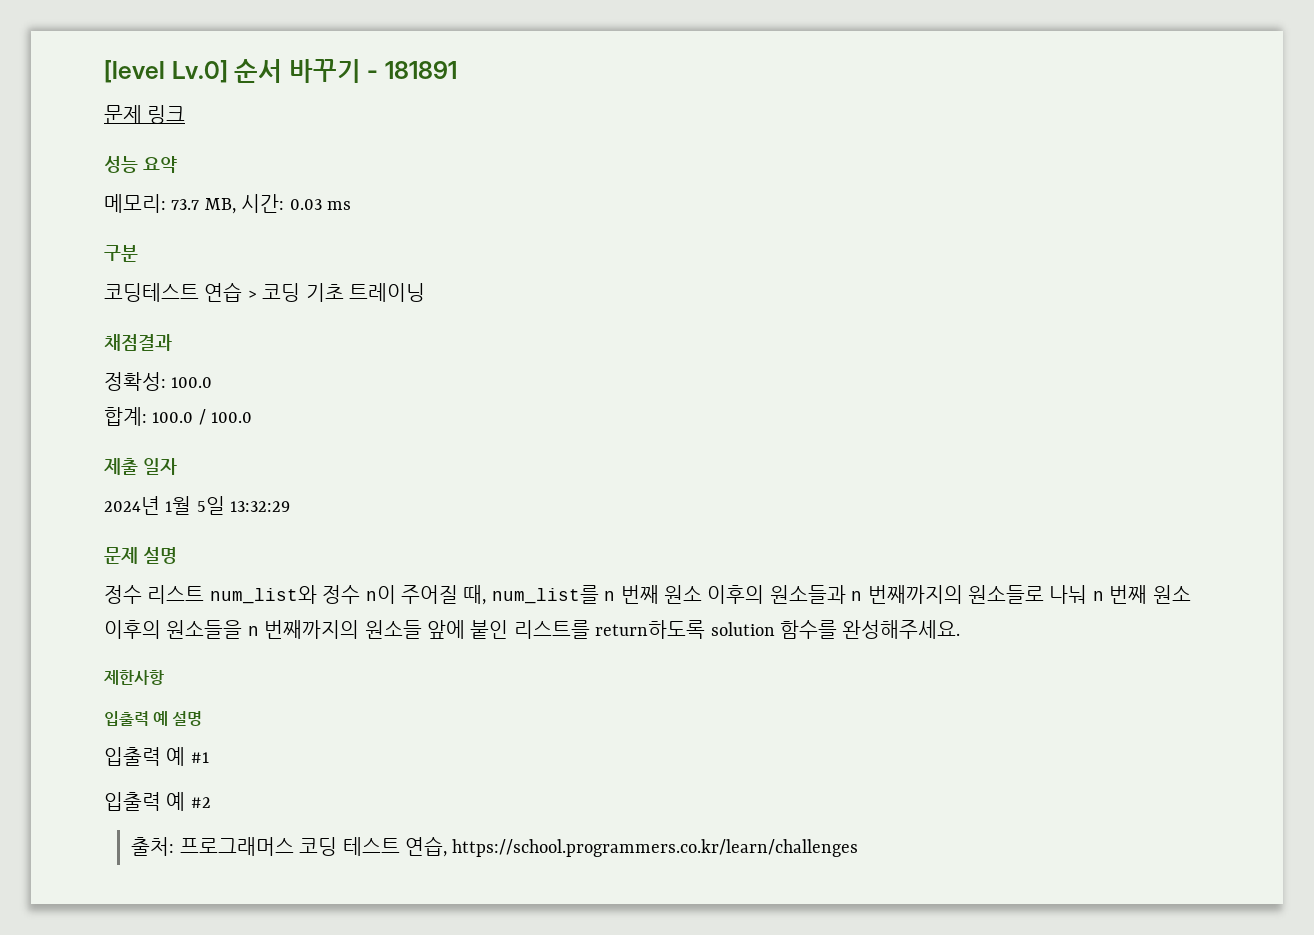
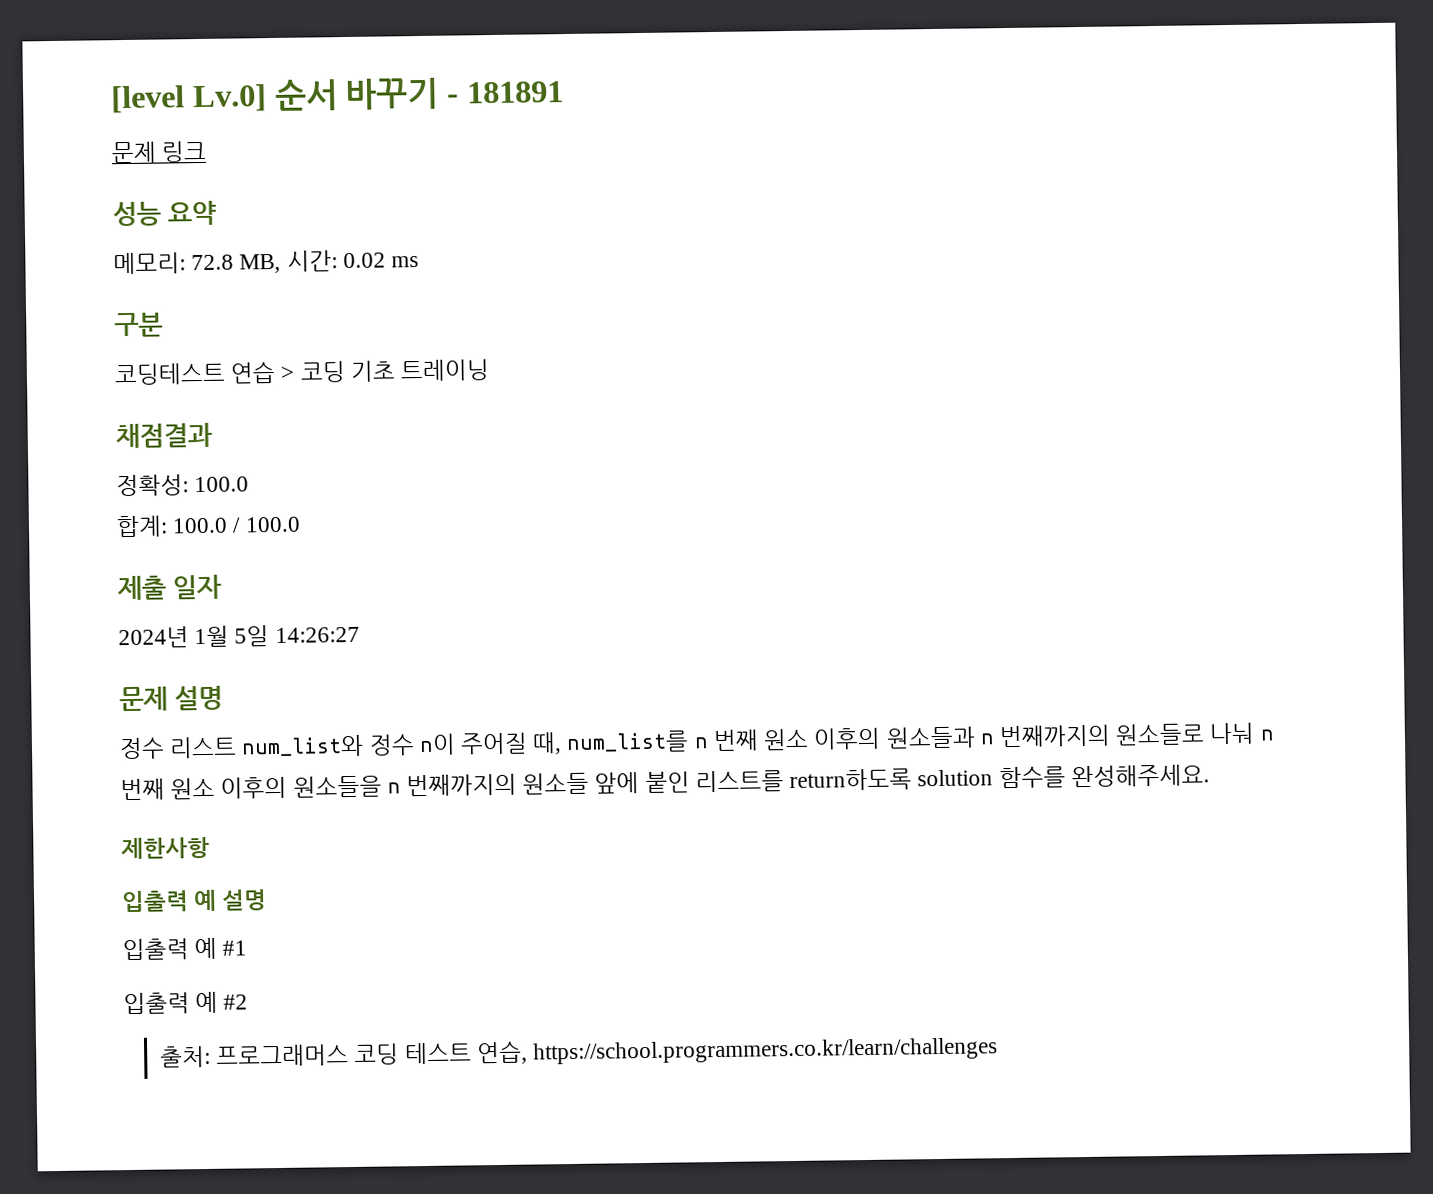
- 메모리: 73.7 MB, 시간: 0.03 ms
+ 메모리: 72.8 MB, 시간: 0.02 ms
- 2024년 1월 5일 13:32:29
+ 2024년 1월 5일 14:26:27

